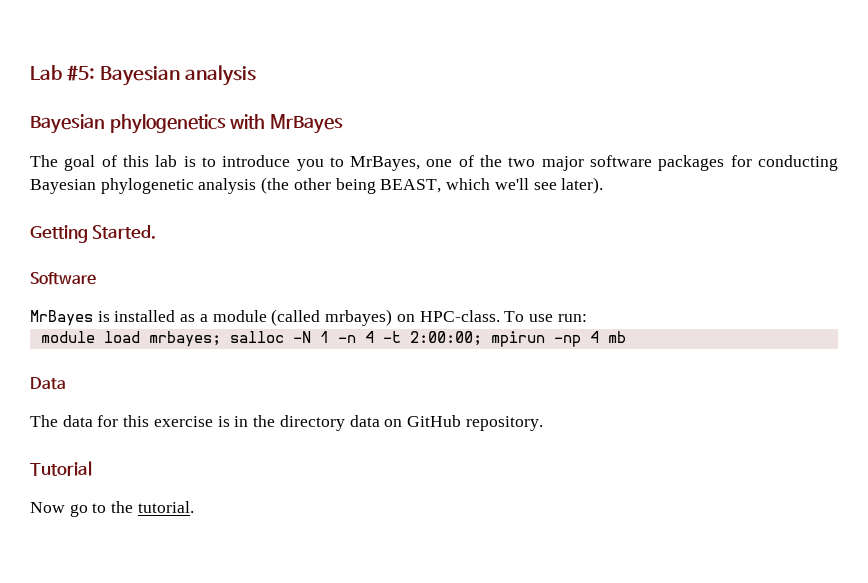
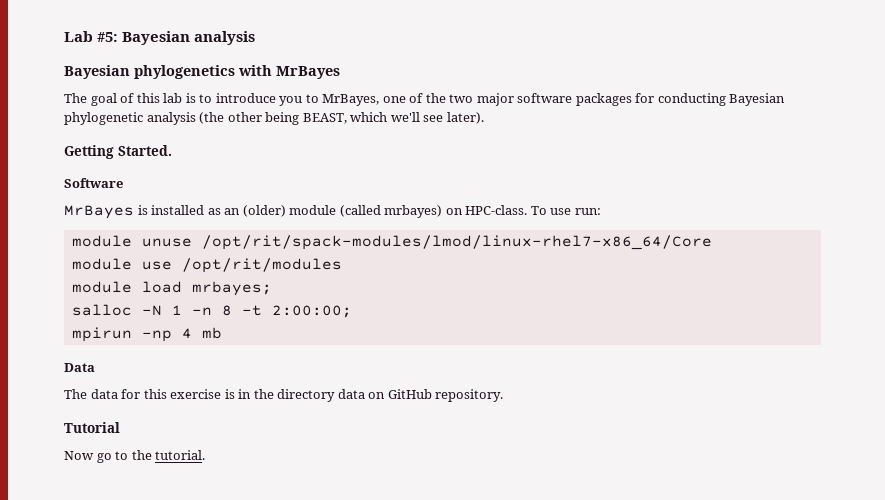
- MrBayes is installed as a module (called mrbayes) on HPC-class.
+ MrBayes is installed as an (older) module (called mrbayes) on HPC-class.
+ module unuse /opt/rit/spack-modules/lmod/linux-rhel7-x86_64/Core
+ module use /opt/rit/modules
- module load mrbayes; salloc -N 1 -n 4 -t 2:00:00; mpirun -np 4 mb
+ module load mrbayes;
+ salloc -N 1 -n 8 -t 2:00:00;
+ mpirun -np 4 mb

